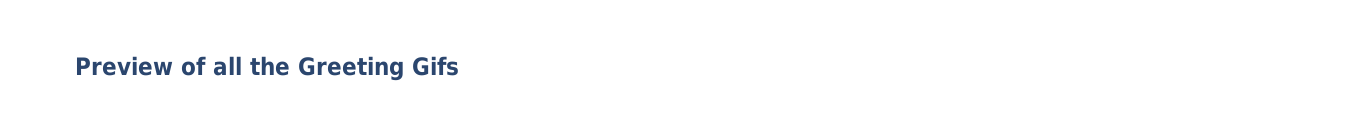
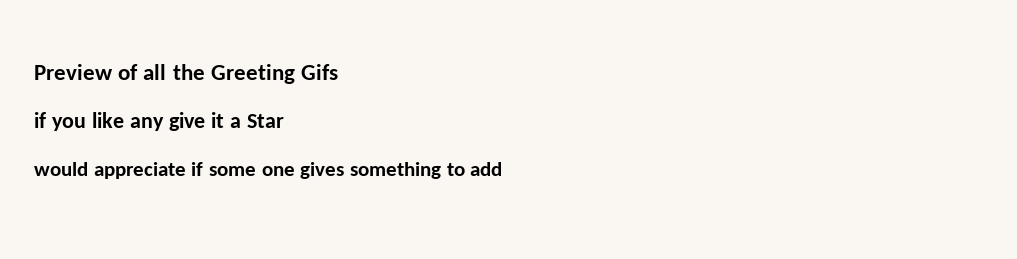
+ if you like any give it a Star
+ would appreciate if some one gives something to add

